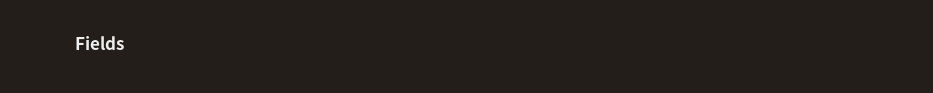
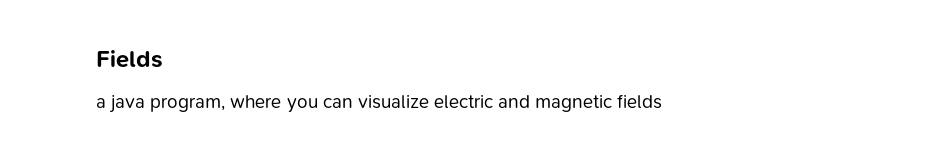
+ a java program, where you can visualize electric and magnetic fields

